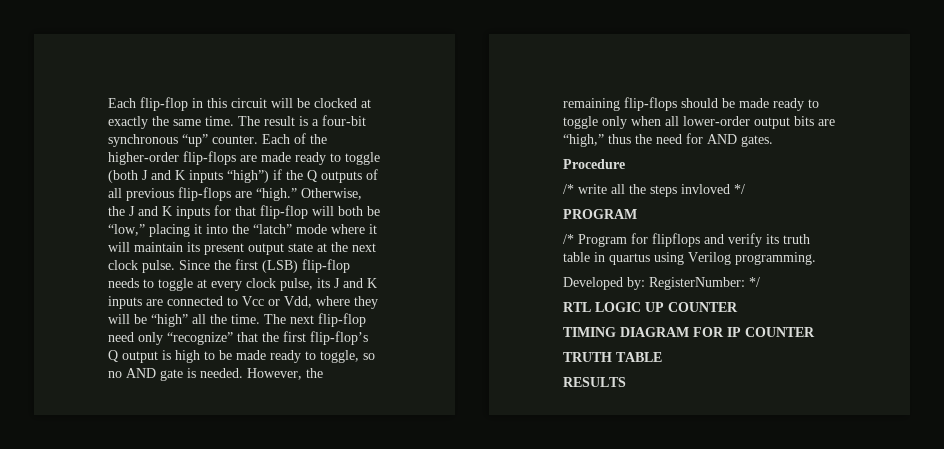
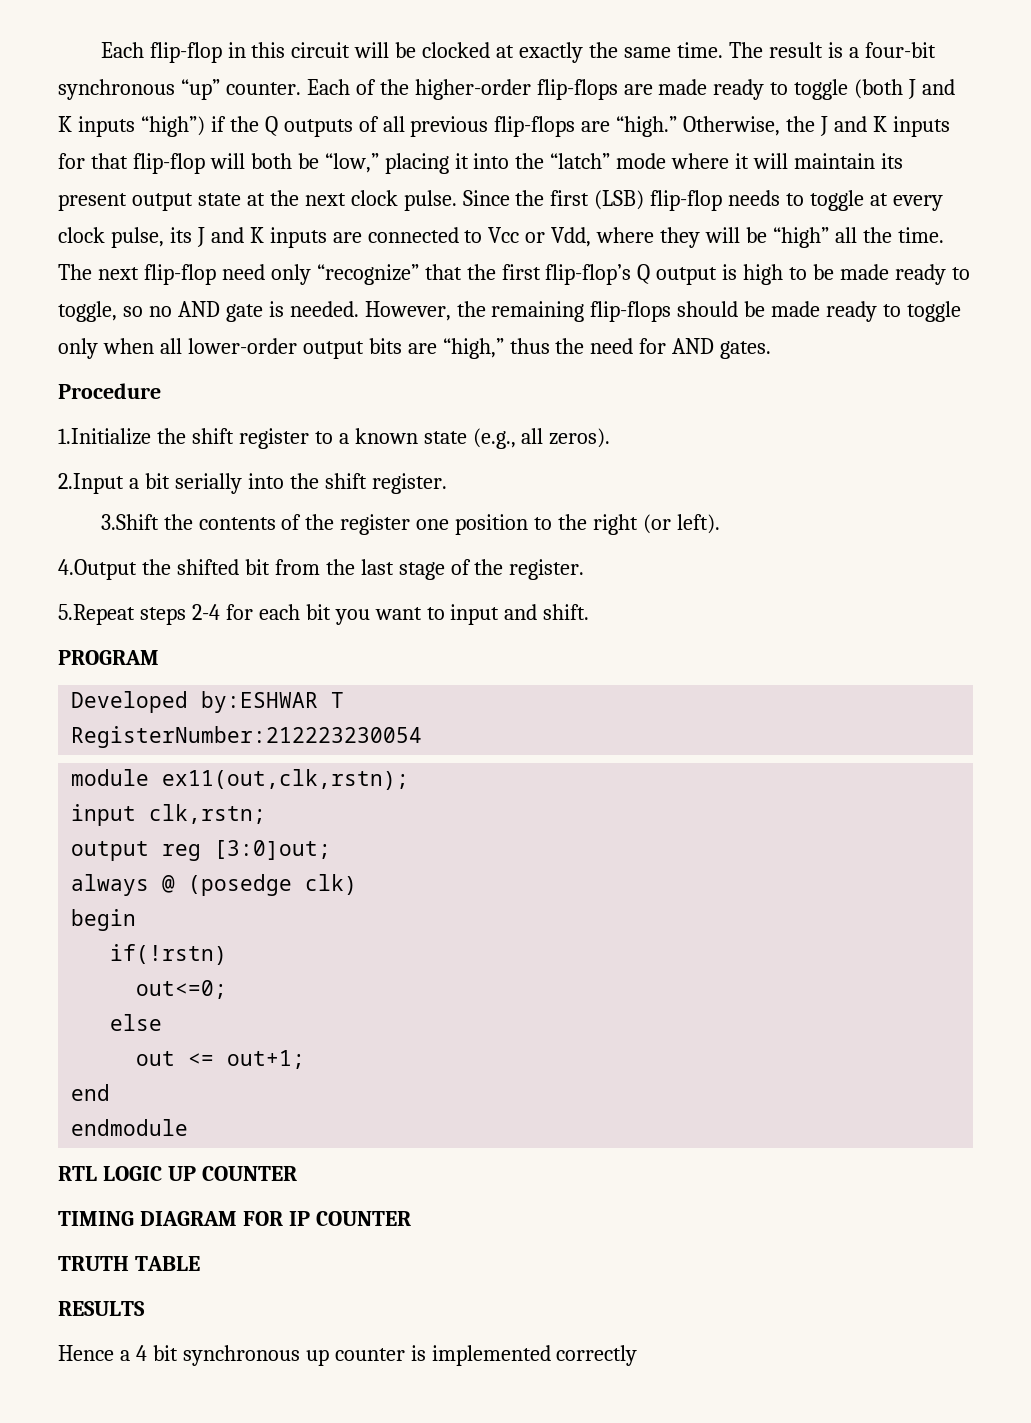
- /* write all the steps invloved */
+ 1.Initialize the shift register to a known state (e.g., all zeros).
+ 2.Input a bit serially into the shift register.
+ 3.Shift the contents of the register one position to the right (or left).
+ 4.Output the shifted bit from the last stage of the register.
+ 5.Repeat steps 2-4 for each bit you want to input and shift.
  PROGRAM
- /* Program for flipflops and verify its truth table in quartus using Verilog programming.
- Developed by: RegisterNumber: */
+ Developed by:ESHWAR T
+ RegisterNumber:212223230054
+ module ex11(out,clk,rstn);
+ input clk,rstn;
+ output reg [3:0]out;
+ always @ (posedge clk)
+ begin
+ if(!rstn)
+ out<=0;
+ else
+ out <= out+1;
+ end
+ endmodule
+ Hence a 4 bit synchronous up counter is implemented correctly

